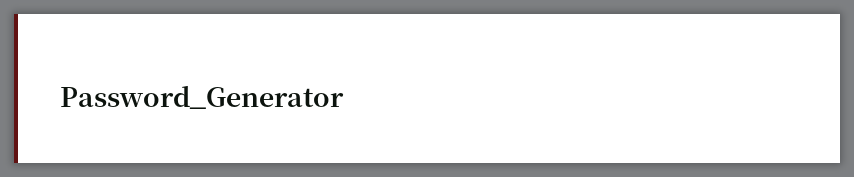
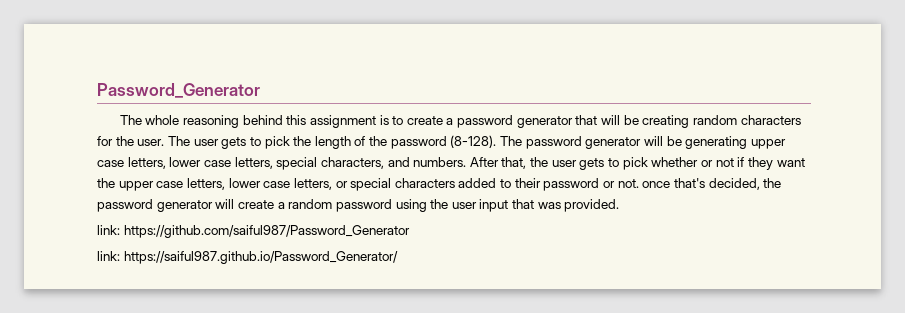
+ The whole reasoning behind this assignment is to create a password generator that will be creating random characters for the user. The user gets to pick the length of the password (8-128). The password generator will be generating upper case letters, lower case letters, special characters, and numbers. After that, the user gets to pick whether or not if they want the upper case letters, lower case letters, or special characters added to their password or not. once that's decided, the password generator will create a random password using the user input that was provided.
+ link: https://github.com/saiful987/Password_Generator
+ link: https://saiful987.github.io/Password_Generator/

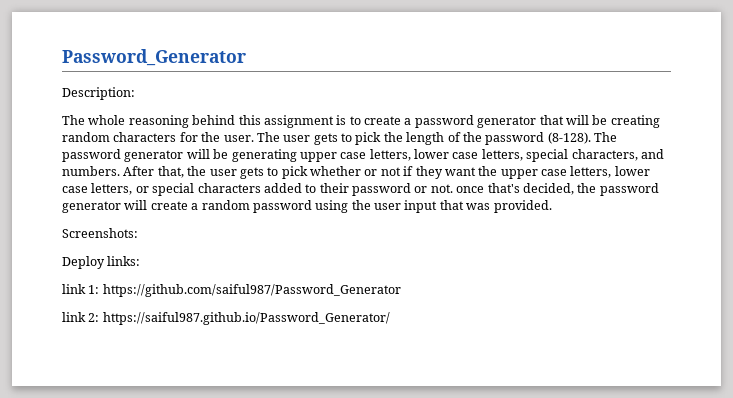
+ Description:
- link: https://github.com/saiful987/Password_Generator
+ Screenshots:
+ Deploy links:
+ link 1: https://github.com/saiful987/Password_Generator
- link: https://saiful987.github.io/Password_Generator/
+ link 2: https://saiful987.github.io/Password_Generator/

